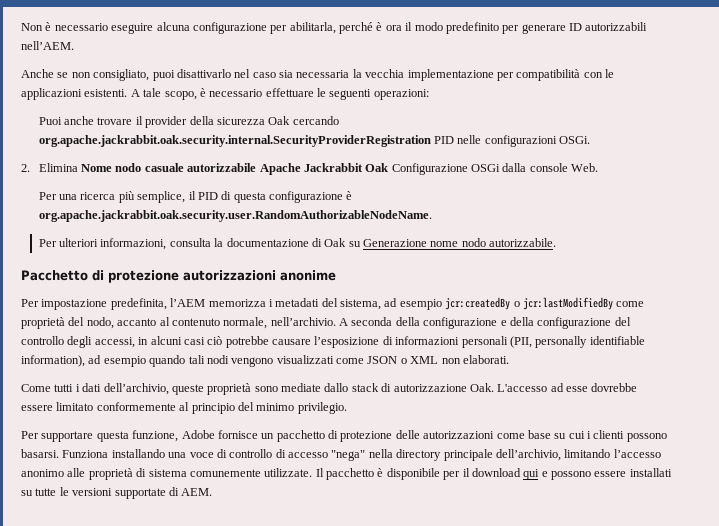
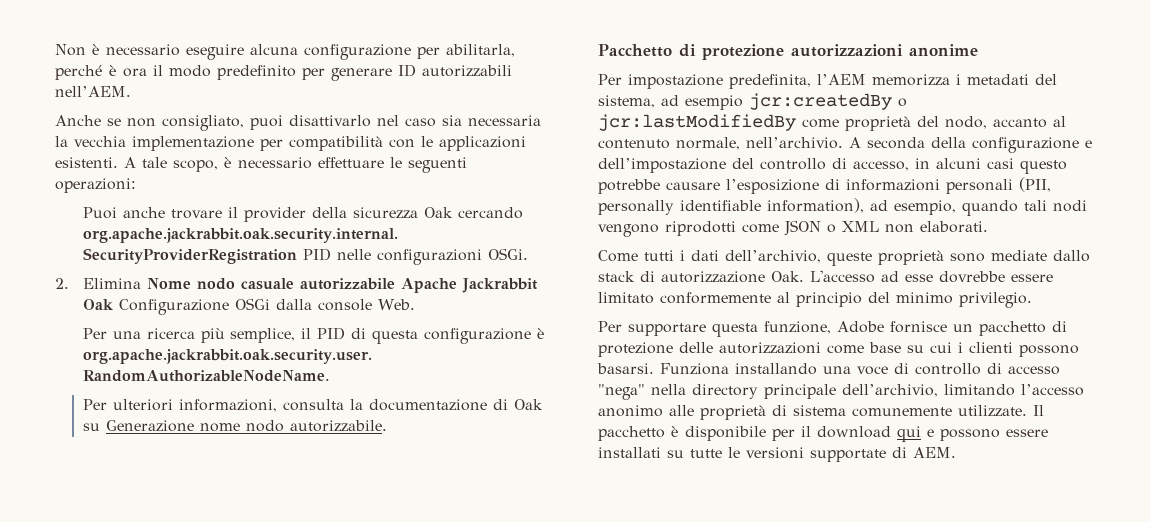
- A seconda della configurazione e della configurazione del controllo degli accessi, in alcuni casi ciò potrebbe causare l’esposizione di informazioni personali (PII, personally identifiable information), ad esempio quando tali nodi vengono visualizzati come JSON o XML non elaborati.
+ A seconda della configurazione e dell’impostazione del controllo di accesso, in alcuni casi questo potrebbe causare l’esposizione di informazioni personali (PII, personally identifiable information), ad esempio, quando tali nodi vengono riprodotti come JSON o XML non elaborati.

